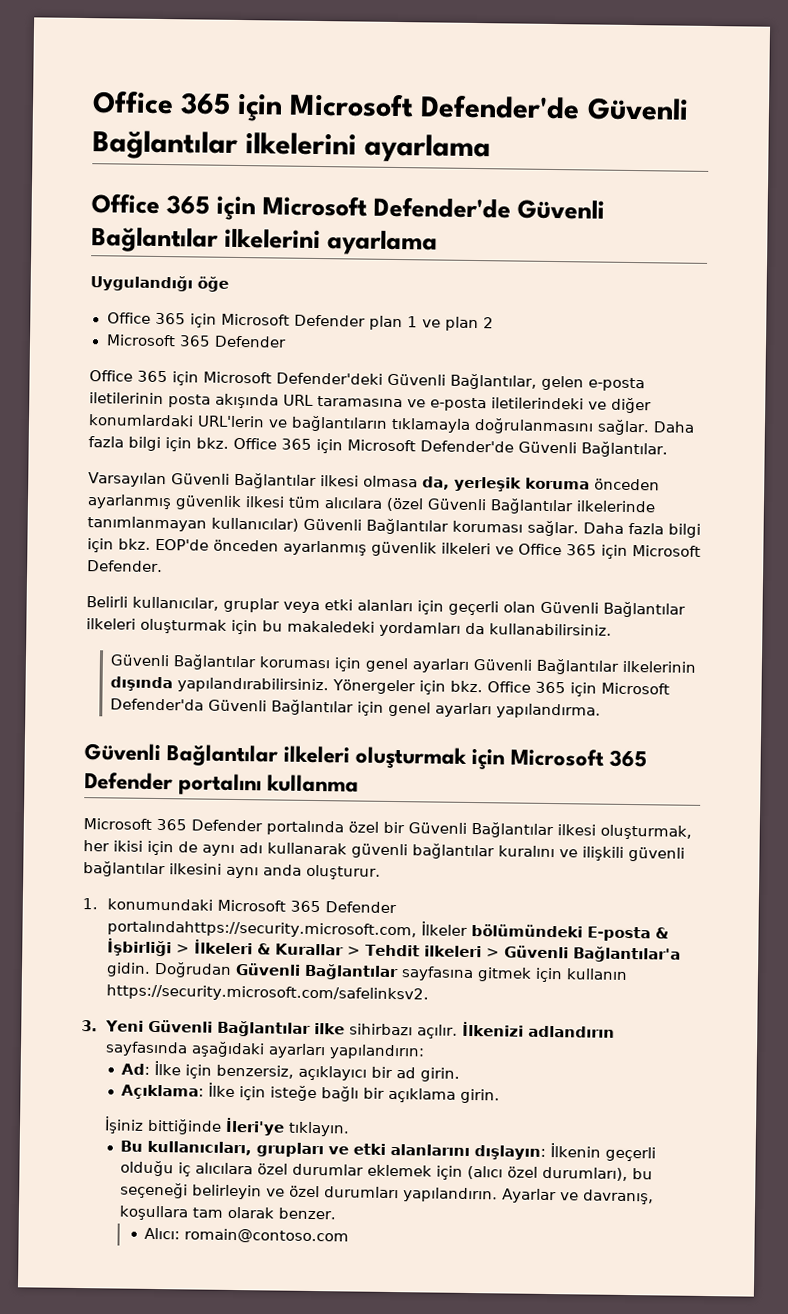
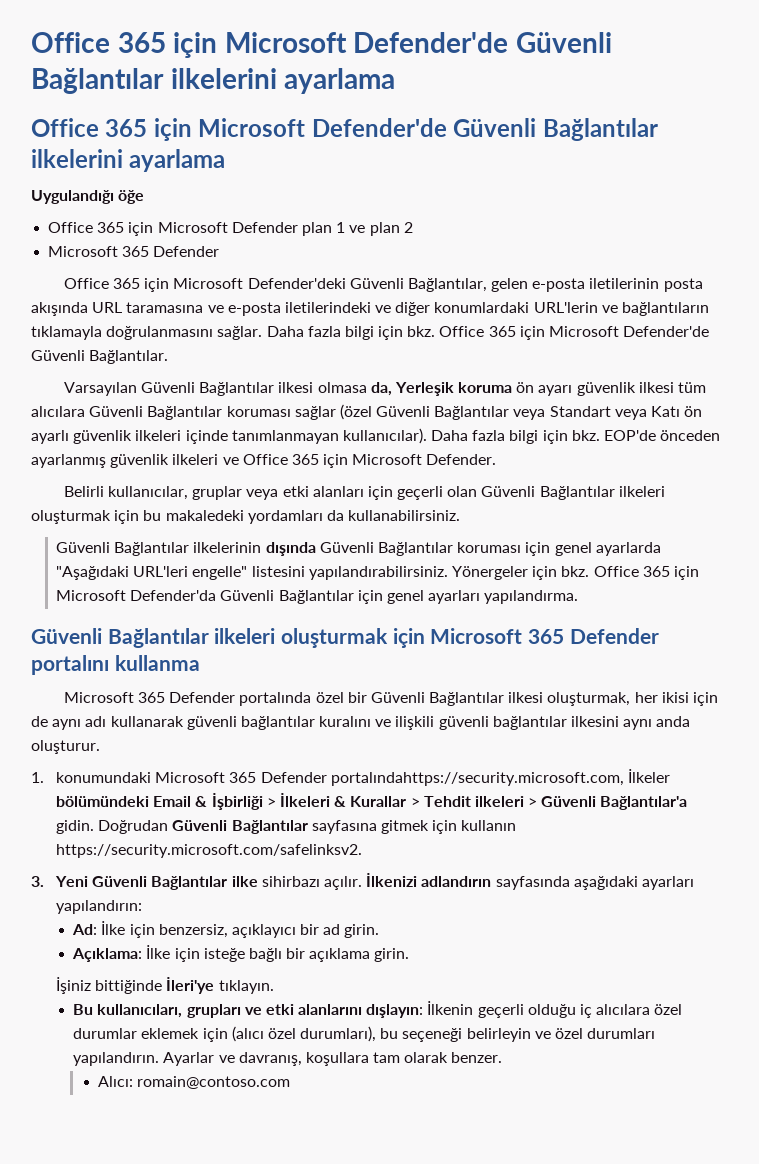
- Varsayılan Güvenli Bağlantılar ilkesi olmasa da, yerleşik koruma önceden ayarlanmış güvenlik ilkesi tüm alıcılara (özel Güvenli Bağlantılar ilkelerinde tanımlanmayan kullanıcılar) Güvenli Bağlantılar koruması sağlar.
+ Varsayılan Güvenli Bağlantılar ilkesi olmasa da, Yerleşik koruma ön ayarı güvenlik ilkesi tüm alıcılara Güvenli Bağlantılar koruması sağlar (özel Güvenli Bağlantılar veya Standart veya Katı ön ayarlı güvenlik ilkeleri içinde tanımlanmayan kullanıcılar).
- Güvenli Bağlantılar koruması için genel ayarları Güvenli Bağlantılar ilkelerinin dışında yapılandırabilirsiniz.
+ Güvenli Bağlantılar ilkelerinin dışında Güvenli Bağlantılar koruması için genel ayarlarda "Aşağıdaki URL'leri engelle" listesini yapılandırabilirsiniz.
- 1. konumundaki Microsoft 365 Defender portalındahttps://security.microsoft.com, İlkeler bölümündeki E-posta & İşbirliği > İlkeleri & Kurallar > Tehdit ilkeleri > Güvenli Bağlantılar'a gidin.
+ 1. konumundaki Microsoft 365 Defender portalındahttps://security.microsoft.com, İlkeler bölümündeki Email & İşbirliği > İlkeleri & Kurallar > Tehdit ilkeleri > Güvenli Bağlantılar'a gidin.

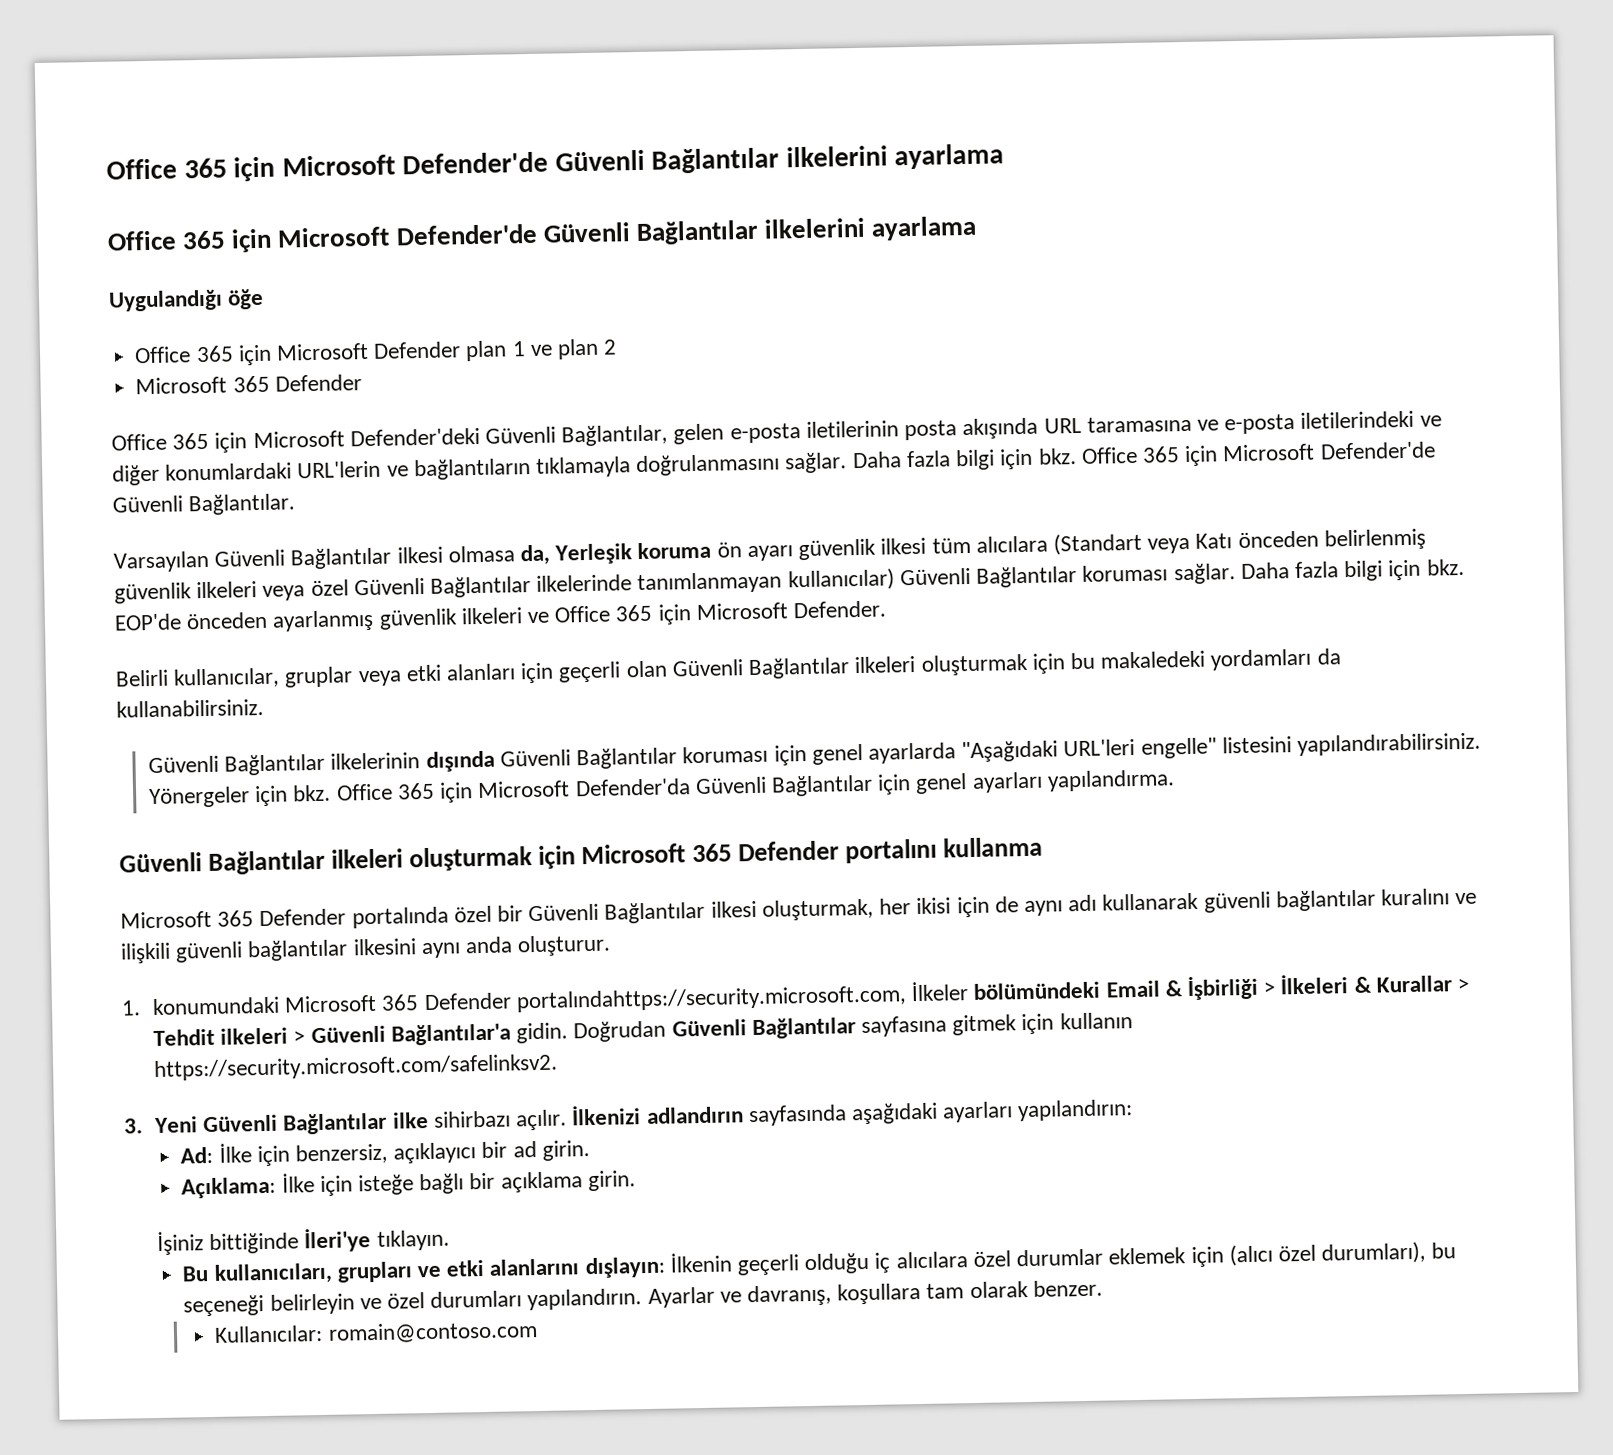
- Varsayılan Güvenli Bağlantılar ilkesi olmasa da, Yerleşik koruma ön ayarı güvenlik ilkesi tüm alıcılara Güvenli Bağlantılar koruması sağlar (özel Güvenli Bağlantılar veya Standart veya Katı ön ayarlı güvenlik ilkeleri içinde tanımlanmayan kullanıcılar).
+ Varsayılan Güvenli Bağlantılar ilkesi olmasa da, Yerleşik koruma ön ayarı güvenlik ilkesi tüm alıcılara (Standart veya Katı önceden belirlenmiş güvenlik ilkeleri veya özel Güvenli Bağlantılar ilkelerinde tanımlanmayan kullanıcılar) Güvenli Bağlantılar koruması sağlar.
- Alıcı: romain@contoso.com
+ Kullanıcılar: romain@contoso.com

